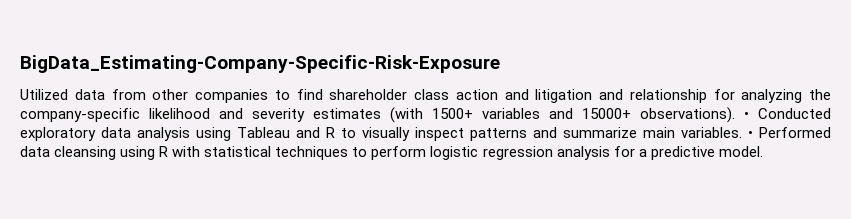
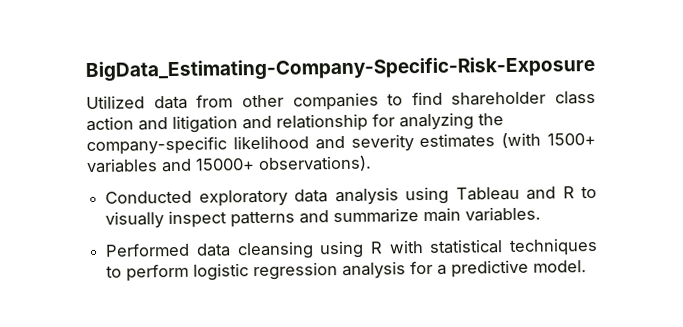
- Utilized data from other companies to find shareholder class action and litigation and relationship for analyzing the company-specific likelihood and severity estimates (with 1500+ variables and 15000+ observations). • Conducted exploratory data analysis using Tableau and R to visually inspect patterns and summarize main variables. • Performed data cleansing using R with statistical techniques to perform logistic regression analysis for a predictive model.
+ Utilized data from other companies to find shareholder class action and litigation and relationship for analyzing the company-specific likelihood and severity estimates (with 1500+ variables and 15000+ observations).
+ Conducted exploratory data analysis using Tableau and R to visually inspect patterns and summarize main variables.
+ Performed data cleansing using R with statistical techniques to perform logistic regression analysis for a predictive model.

